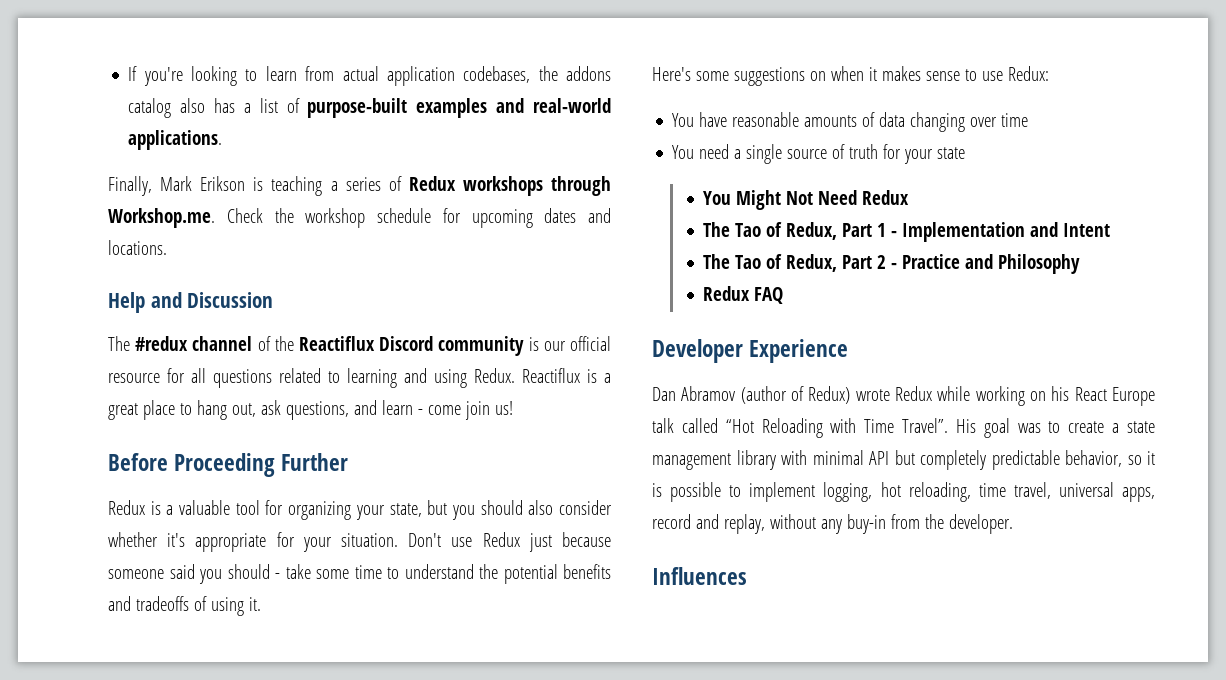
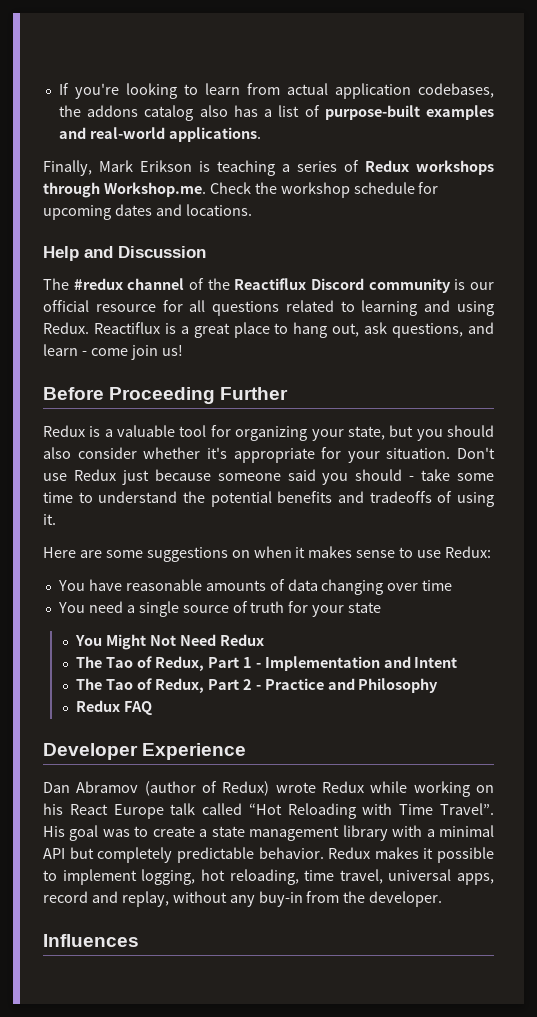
- Here's some suggestions on when it makes sense to use Redux:
+ Here are some suggestions on when it makes sense to use Redux:
- His goal was to create a state management library with minimal API but completely predictable behavior, so it is possible to implement logging, hot reloading, time travel, universal apps, record and replay, without any buy-in from the developer.
+ His goal was to create a state management library with a minimal API but completely predictable behavior. Redux makes it possible to implement logging, hot reloading, time travel, universal apps, record and replay, without any buy-in from the developer.

